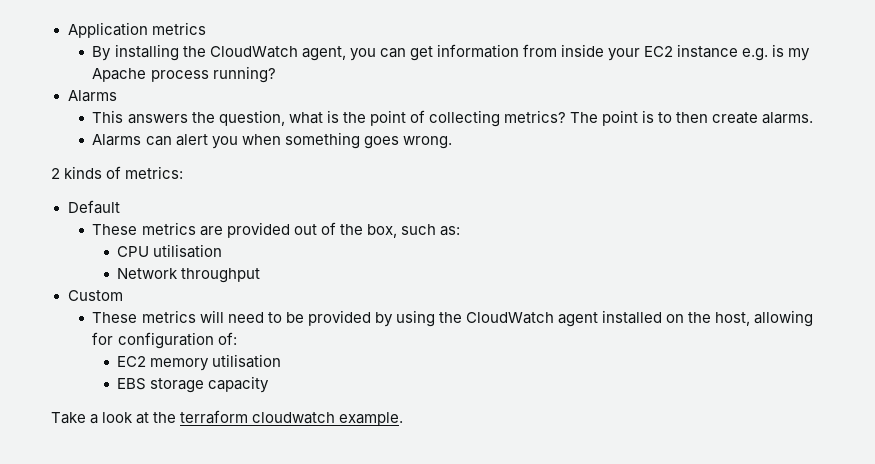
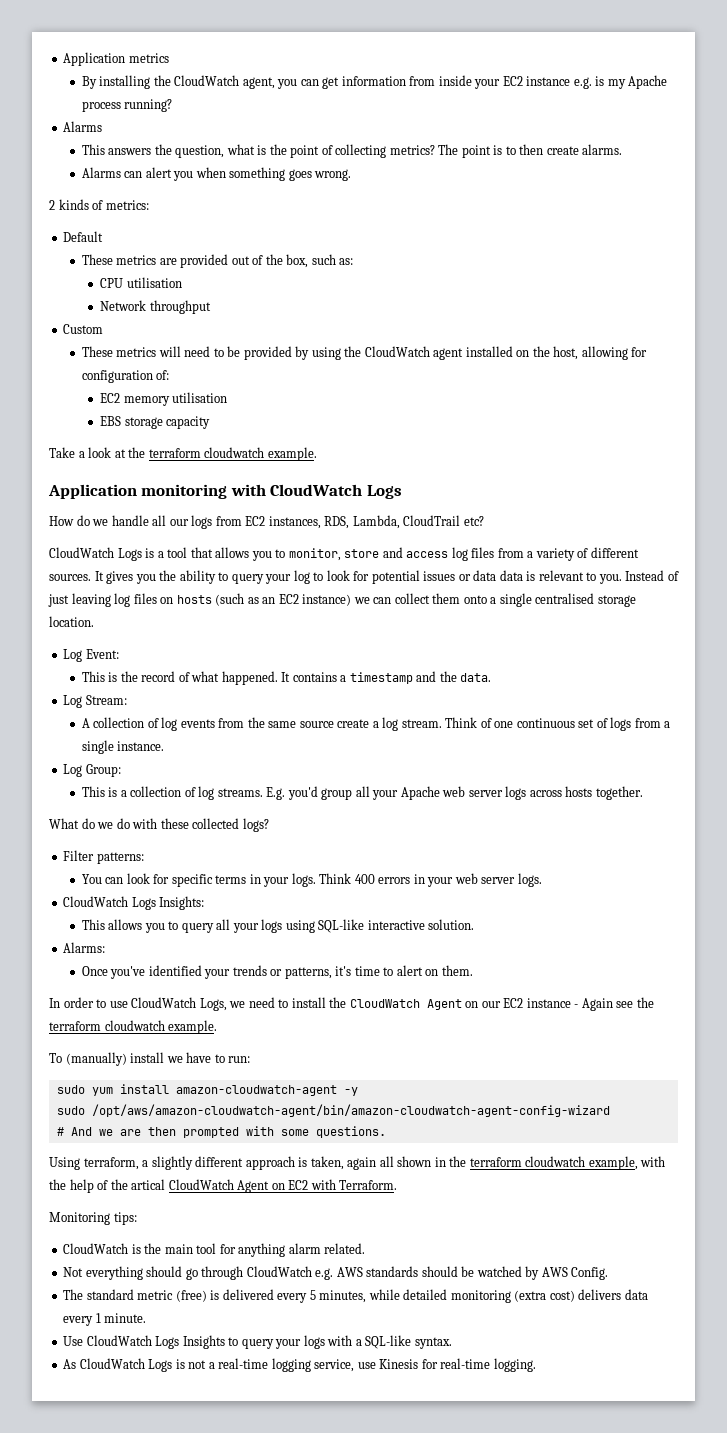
+ Application monitoring with CloudWatch Logs
+ How do we handle all our logs from EC2 instances, RDS, Lambda, CloudTrail etc?
+ CloudWatch Logs is a tool that allows you to monitor, store and access log files from a variety of different sources. It gives you the ability to query your log to look for potential issues or data data is relevant to you. Instead of just leaving log files on hosts (such as an EC2 instance) we can collect them onto a single centralised storage location.
+ Log Event:
+ This is the record of what happened. It contains a timestamp and the data.
+ Log Stream:
+ A collection of log events from the same source create a log stream. Think of one continuous set of logs from a single instance.
+ Log Group:
+ This is a collection of log streams. E.g. you'd group all your Apache web server logs across hosts together.
+ What do we do with these collected logs?
+ Filter patterns:
+ You can look for specific terms in your logs. Think 400 errors in your web server logs.
+ CloudWatch Logs Insights:
+ This allows you to query all your logs using SQL-like interactive solution.
+ Alarms:
+ Once you've identified your trends or patterns, it's time to alert on them.
+ In order to use CloudWatch Logs, we need to install the CloudWatch Agent on our EC2 instance - Again see the terraform cloudwatch example.
+ To (manually) install we have to run:
+ sudo yum install amazon-cloudwatch-agent -y
+ sudo /opt/aws/amazon-cloudwatch-agent/bin/amazon-cloudwatch-agent-config-wizard
+ # And we are then prompted with some questions.
+ Using terraform, a slightly different approach is taken, again all shown in the terraform cloudwatch example, with the help of the artical CloudWatch Agent on EC2 with Terraform.
+ Monitoring tips:
+ CloudWatch is the main tool for anything alarm related.
+ Not everything should go through CloudWatch e.g. AWS standards should be watched by AWS Config.
+ The standard metric (free) is delivered every 5 minutes, while detailed monitoring (extra cost) delivers data every 1 minute.
+ Use CloudWatch Logs Insights to query your logs with a SQL-like syntax.
+ As CloudWatch Logs is not a real-time logging service, use Kinesis for real-time logging.

